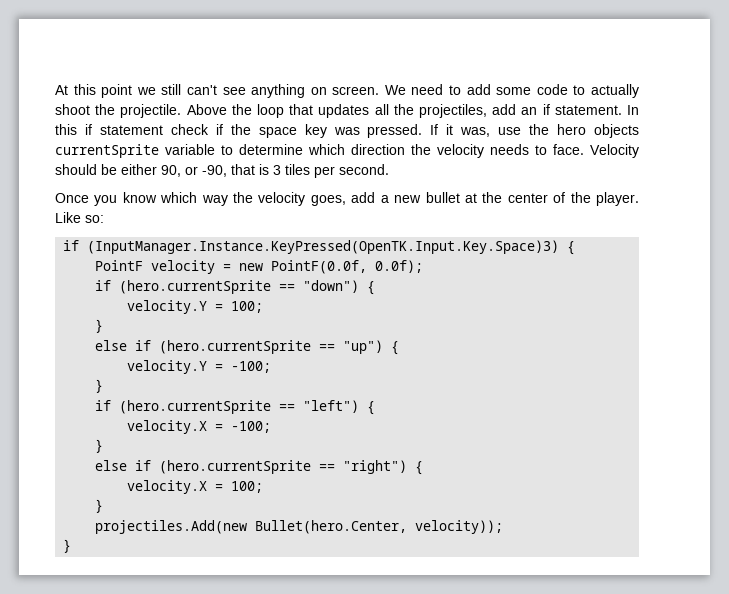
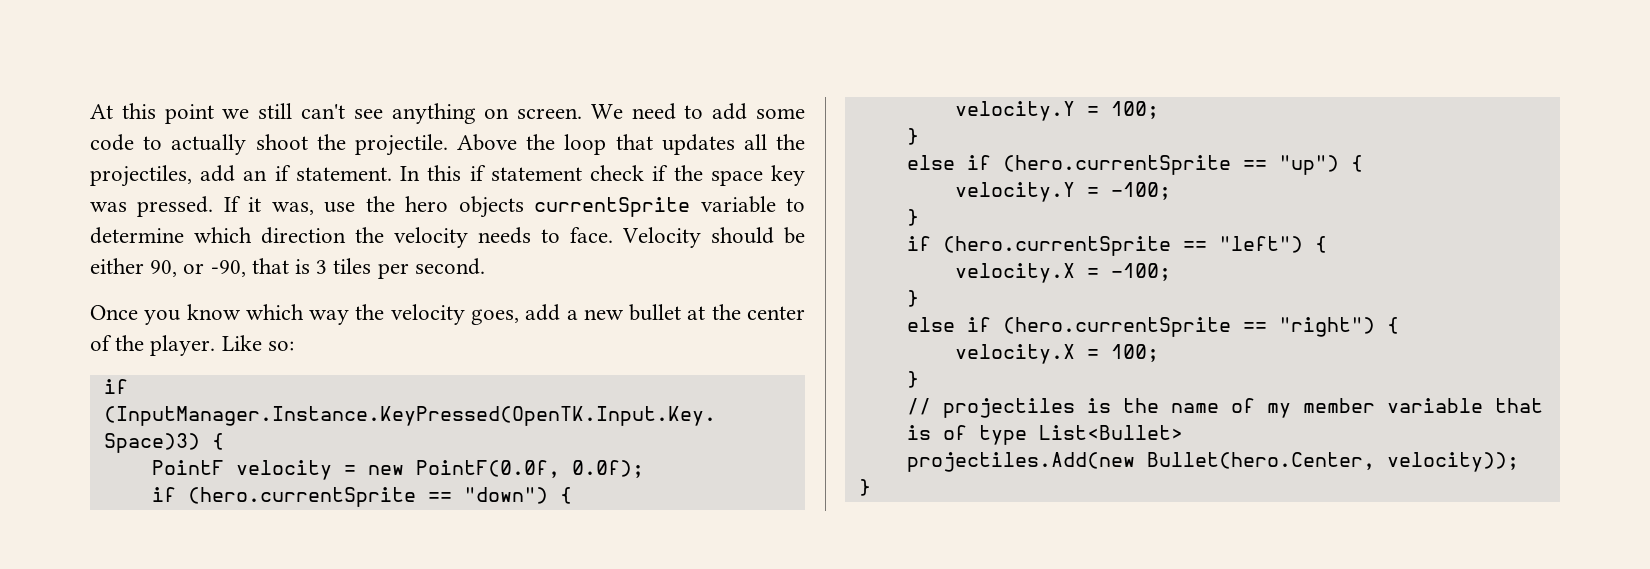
+ // projectiles is the name of my member variable that is of type List<Bullet>

